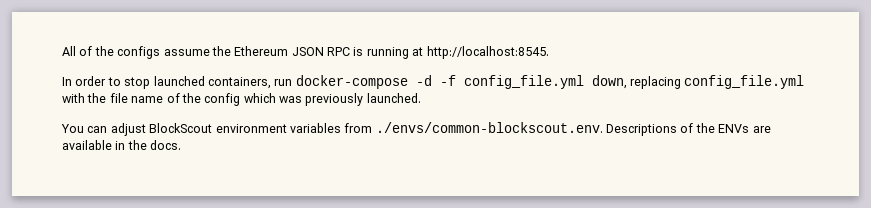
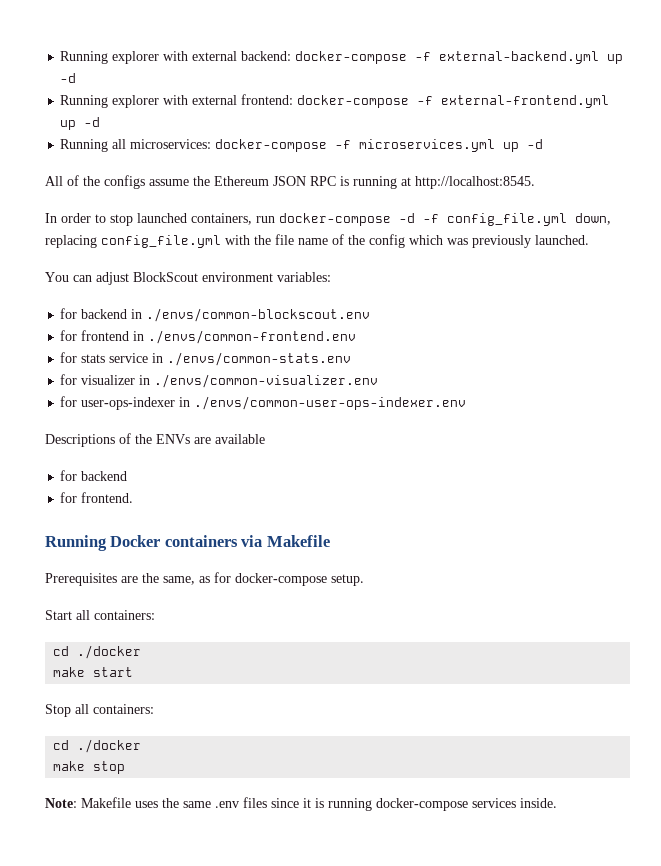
+ Running explorer with external backend: docker-compose -f external-backend.yml up -d
+ Running explorer with external frontend: docker-compose -f external-frontend.yml up -d
+ Running all microservices: docker-compose -f microservices.yml up -d
- You can adjust BlockScout environment variables from ./envs/common-blockscout.env. Descriptions of the ENVs are available in the docs.
+ You can adjust BlockScout environment variables:
+ for backend in ./envs/common-blockscout.env
+ for frontend in ./envs/common-frontend.env
+ for stats service in ./envs/common-stats.env
+ for visualizer in ./envs/common-visualizer.env
+ for user-ops-indexer in ./envs/common-user-ops-indexer.env
+ Descriptions of the ENVs are available
+ for backend
+ for frontend.
+ Running Docker containers via Makefile
+ Prerequisites are the same, as for docker-compose setup.
+ Start all containers:
+ cd ./docker
+ make start
+ Stop all containers:
+ cd ./docker
+ make stop
+ Note: Makefile uses the same .env files since it is running docker-compose services inside.

